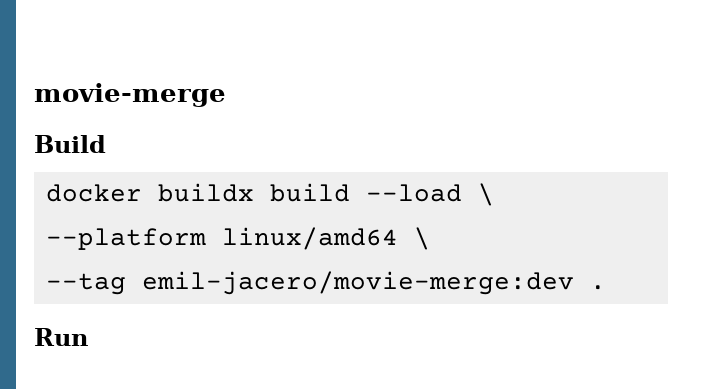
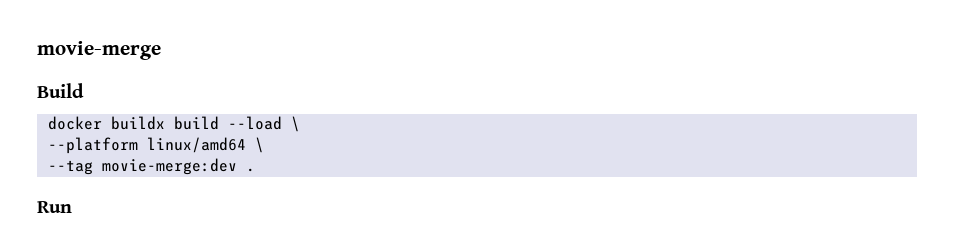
- --tag emil-jacero/movie-merge:dev .
+ --tag movie-merge:dev .

